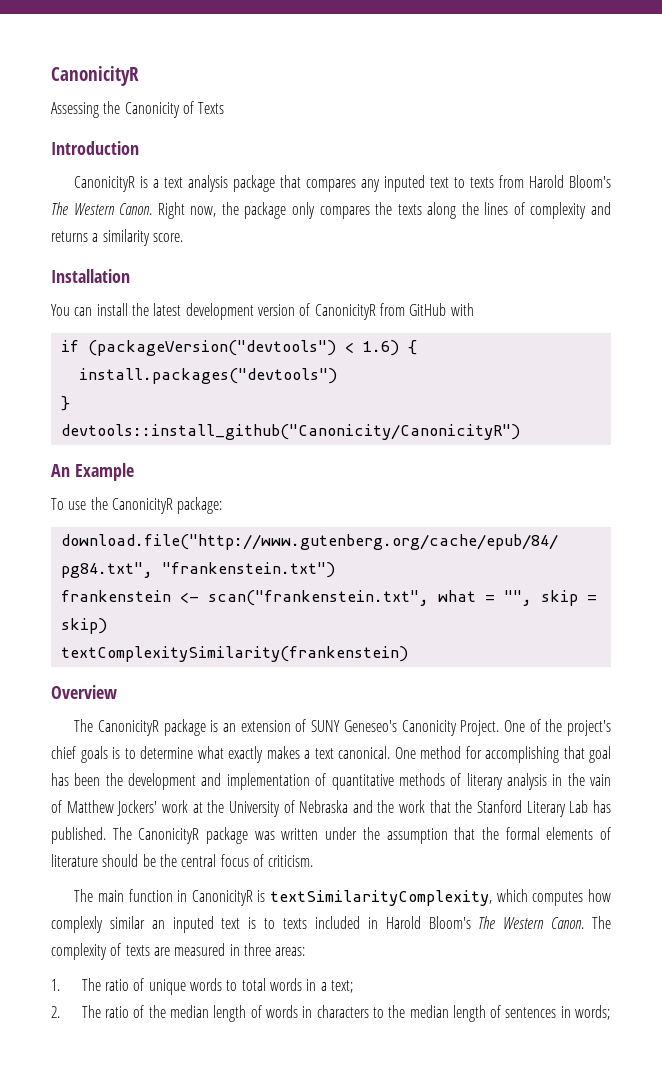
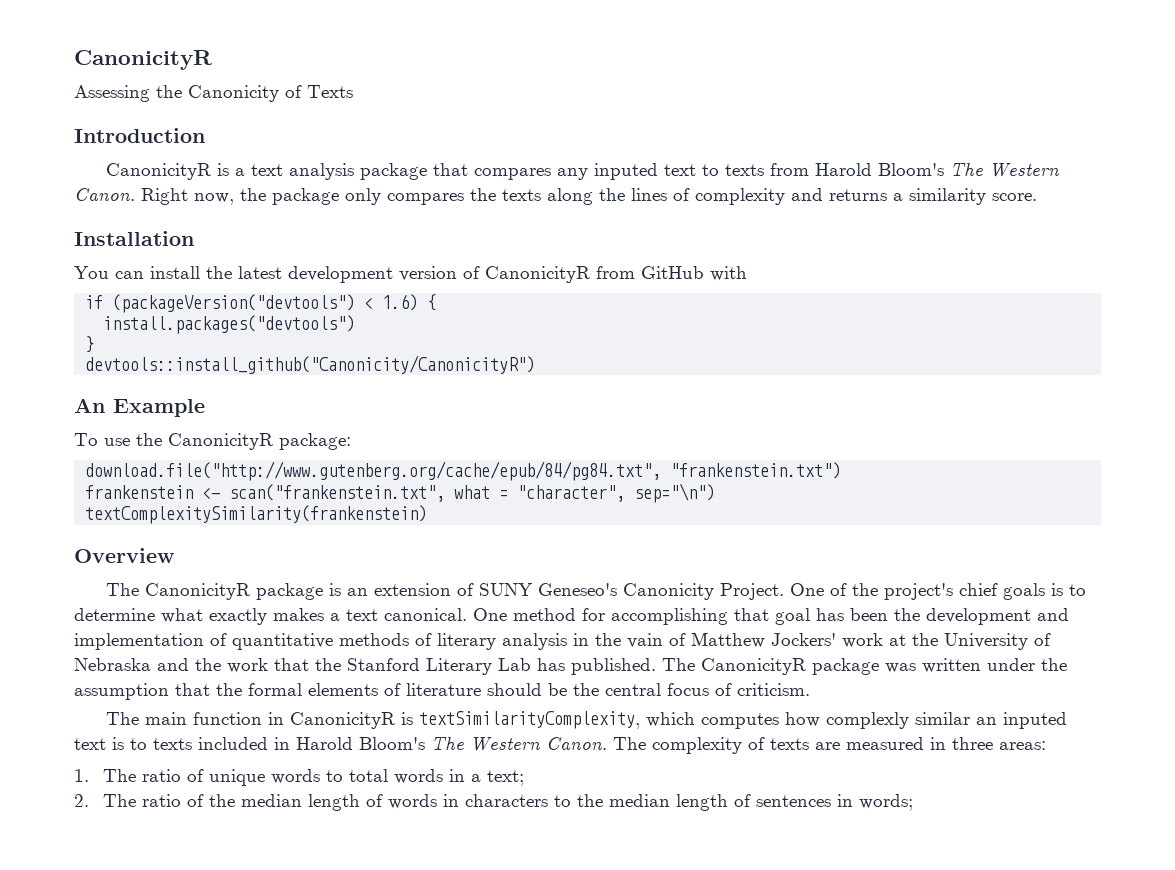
- frankenstein <- scan("frankenstein.txt", what = "", skip = skip)
+ frankenstein <- scan("frankenstein.txt", what = "character", sep="\n")

